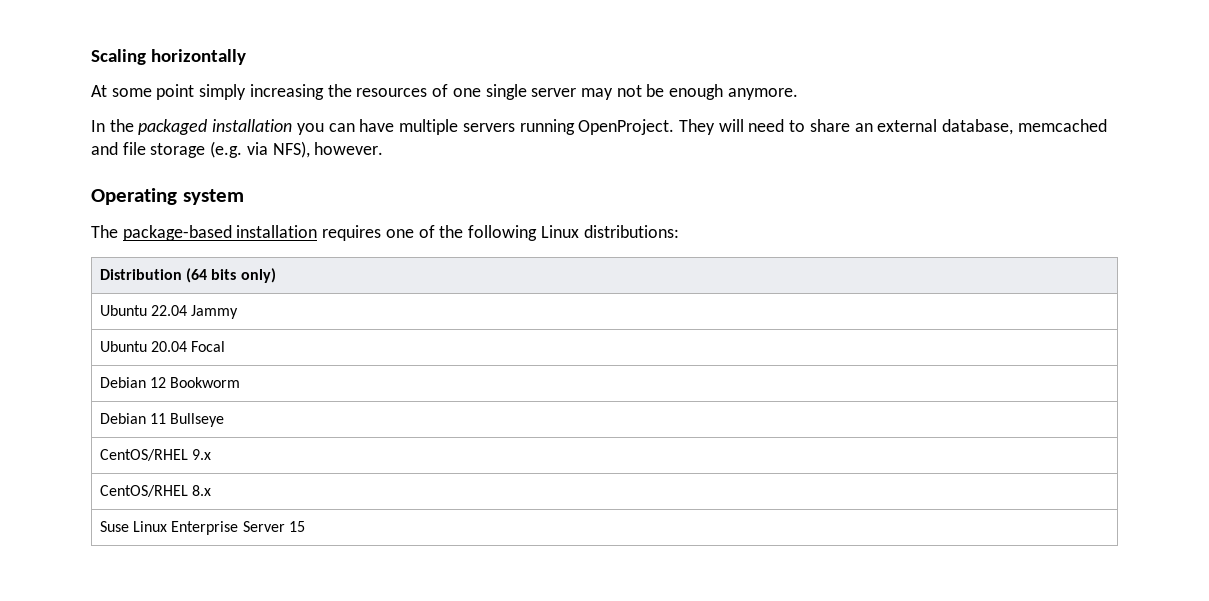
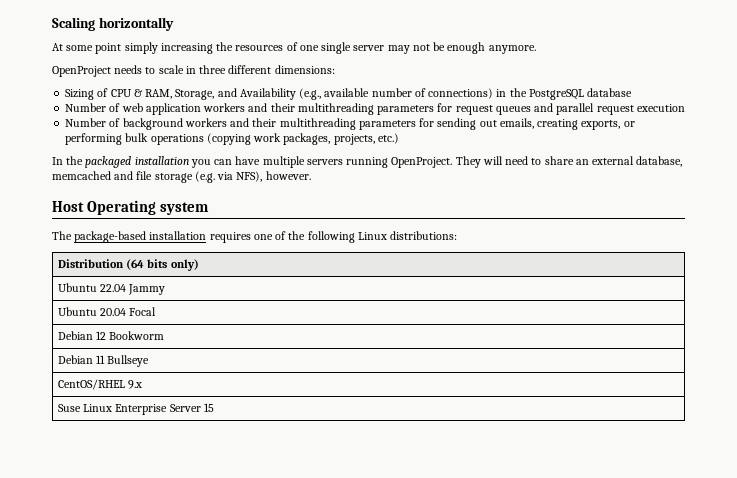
+ OpenProject needs to scale in three different dimensions:
+ Sizing of CPU & RAM, Storage, and Availability (e.g., available number of connections) in the PostgreSQL database
+ Number of web application workers and their multithreading parameters for request queues and parallel request execution
+ Number of background workers and their multithreading parameters for sending out emails, creating exports, or performing bulk operations (copying work packages, projects, etc.)
- Operating system
+ Host Operating system
- CentOS/RHEL 8.x

